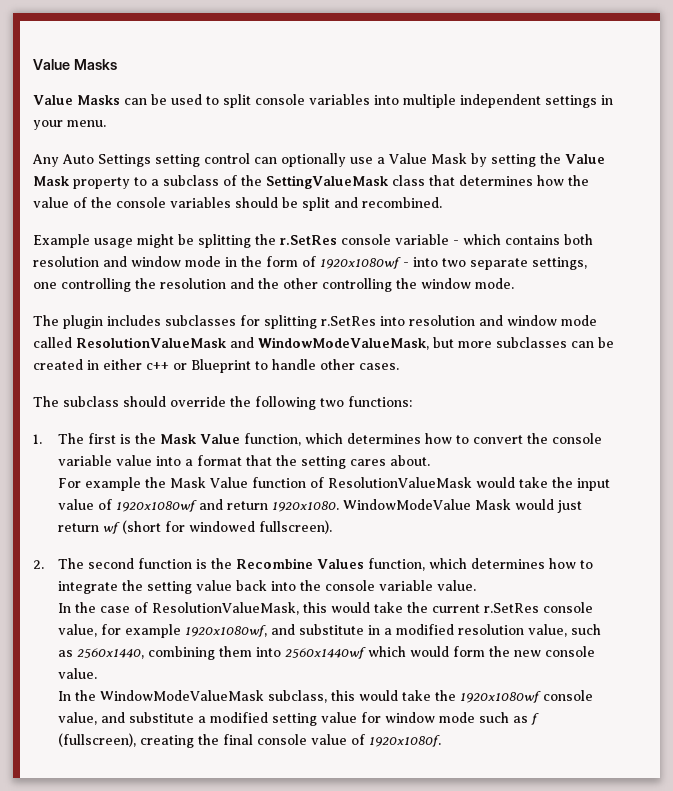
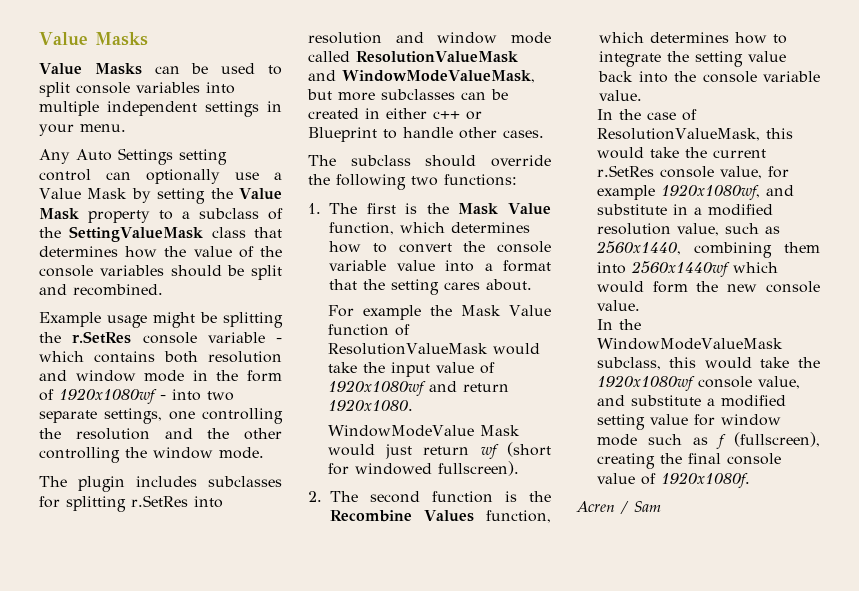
- For example the Mask Value function of ResolutionValueMask would take the input value of 1920x1080wf and return 1920x1080. WindowModeValue Mask would just return wf (short for windowed fullscreen).
+ For example the Mask Value function of ResolutionValueMask would take the input value of 1920x1080wf and return 1920x1080.
+ WindowModeValue Mask would just return wf (short for windowed fullscreen).
+ Acren / Sam

